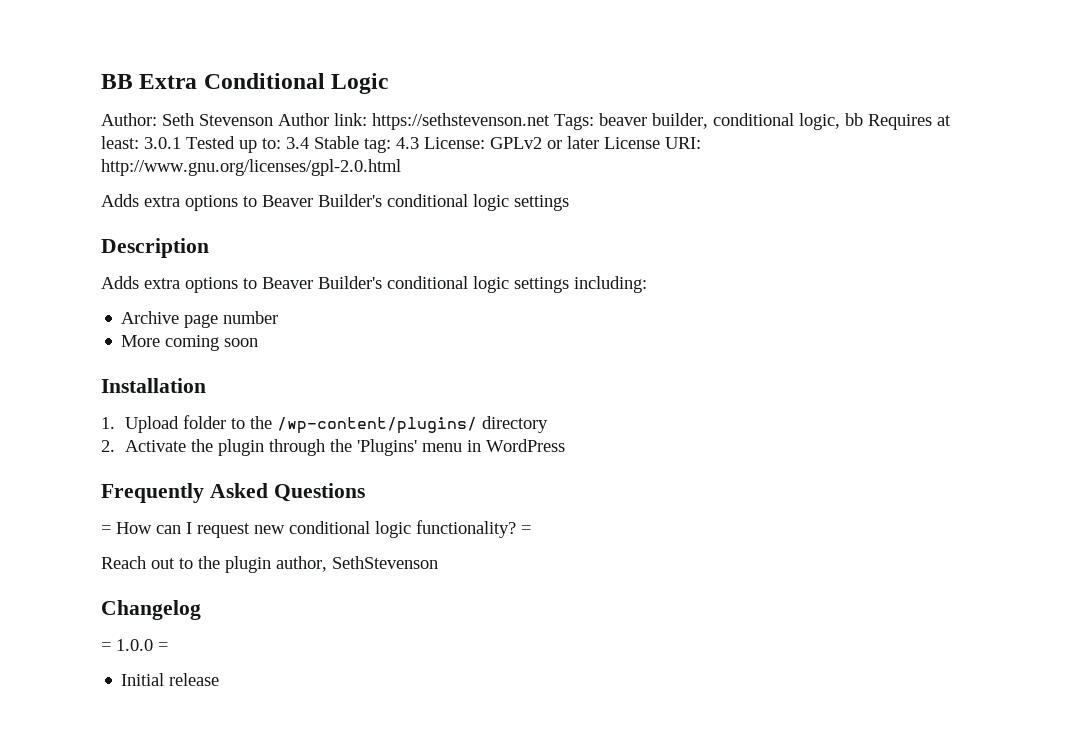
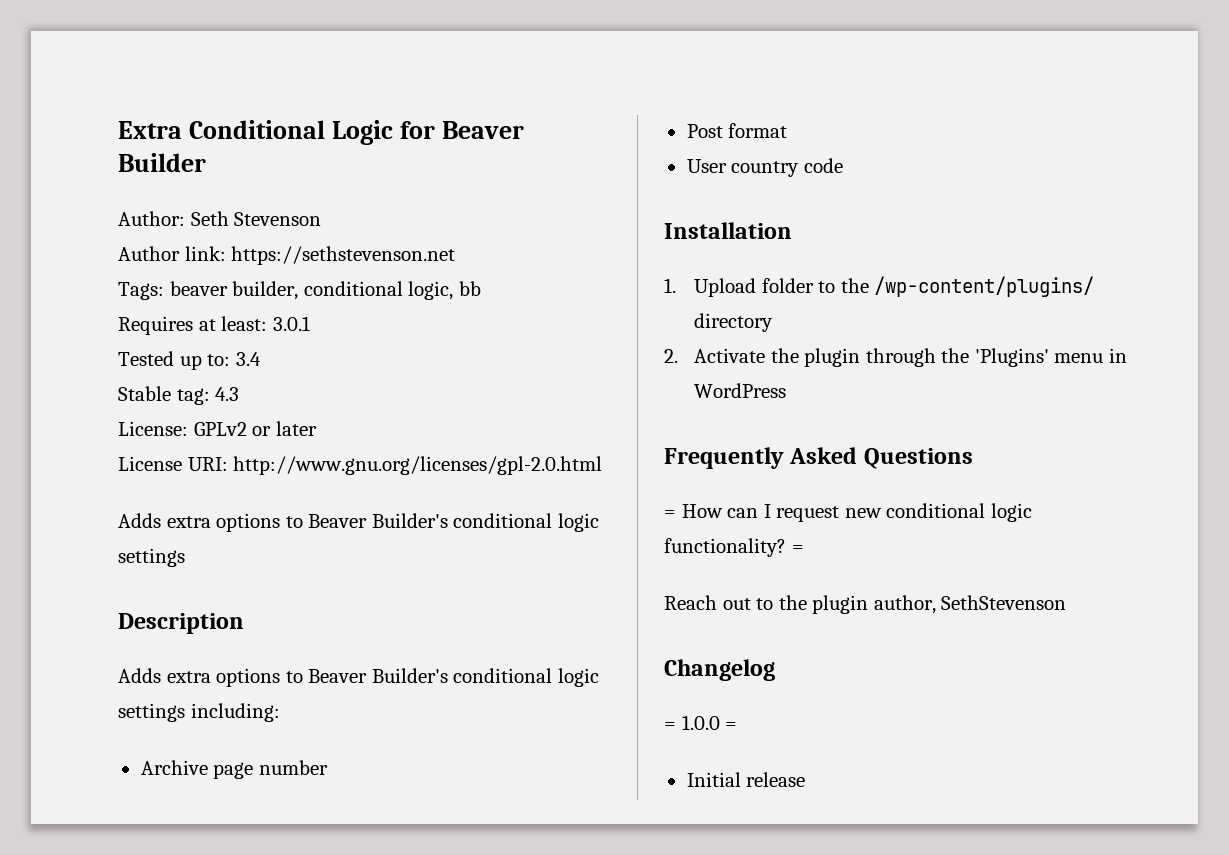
- BB Extra Conditional Logic
+ Extra Conditional Logic for Beaver Builder
- Author: Seth Stevenson Author link: https://sethstevenson.net Tags: beaver builder, conditional logic, bb Requires at least: 3.0.1 Tested up to: 3.4 Stable tag: 4.3 License: GPLv2 or later License URI: http://www.gnu.org/licenses/gpl-2.0.html
+ Author: Seth Stevenson
+ Author link: https://sethstevenson.net
+ Tags: beaver builder, conditional logic, bb
+ Requires at least: 3.0.1
+ Tested up to: 3.4
+ Stable tag: 4.3
+ License: GPLv2 or later
+ License URI: http://www.gnu.org/licenses/gpl-2.0.html
- More coming soon
+ Post format
+ User country code

